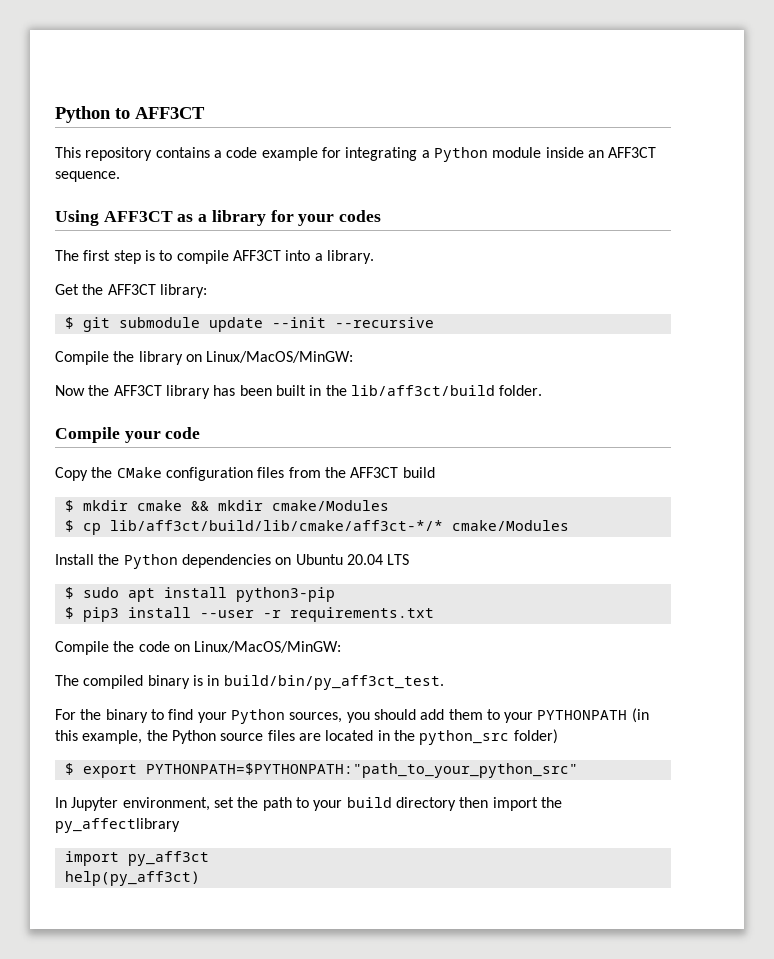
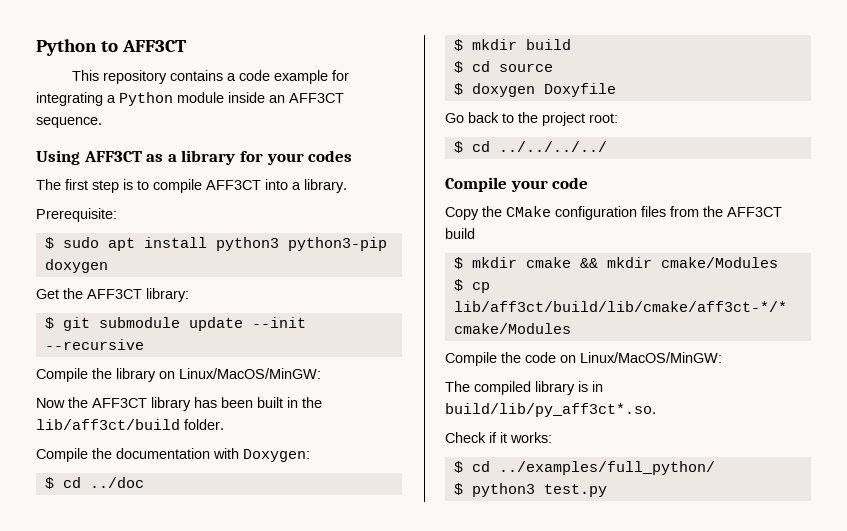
+ Prerequisite:
+ $ sudo apt install python3 python3-pip doxygen
+ Compile the documentation with Doxygen:
+ $ cd ../doc
+ $ mkdir build
+ $ cd source
+ $ doxygen Doxyfile
+ Go back to the project root:
+ $ cd ../../../../
- Install the Python dependencies on Ubuntu 20.04 LTS
- $ sudo apt install python3-pip
- $ pip3 install --user -r requirements.txt
- The compiled binary is in build/bin/py_aff3ct_test.
- For the binary to find your Python sources, you should add them to your PYTHONPATH (in this example, the Python source files are located in the python_src folder)
- $ export PYTHONPATH=$PYTHONPATH:"path_to_your_python_src"
- In Jupyter environment, set the path to your build directory then import the py_affectlibrary
- import py_aff3ct
- help(py_aff3ct)
+ The compiled library is in build/lib/py_aff3ct*.so.
+ Check if it works:
+ $ cd ../examples/full_python/
+ $ python3 test.py

